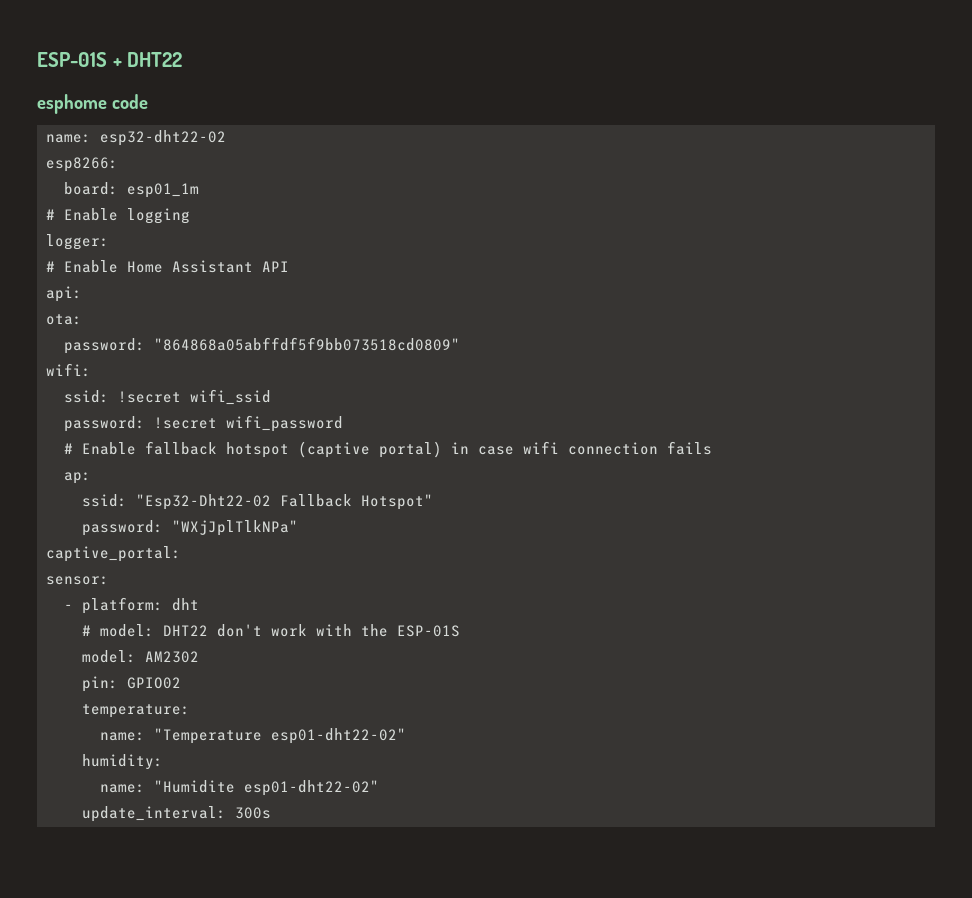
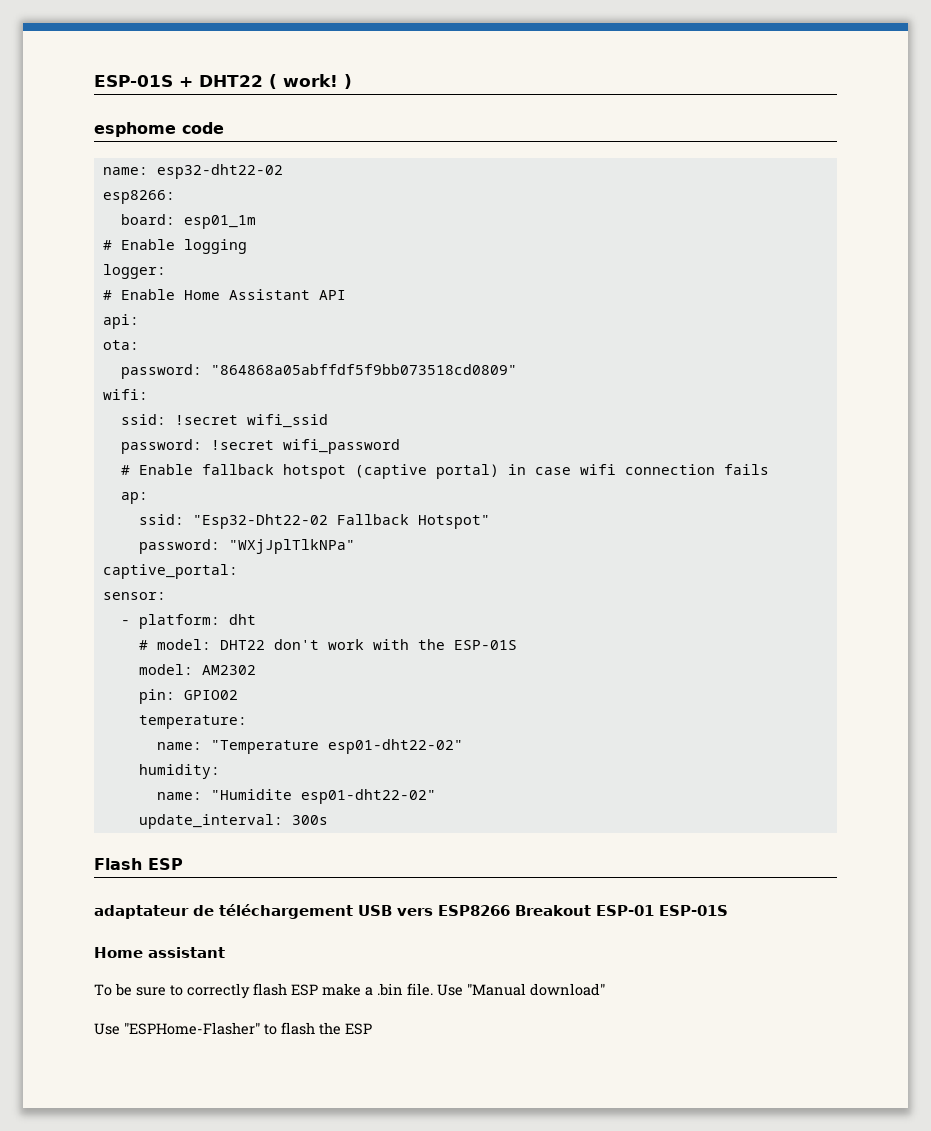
- ESP-01S + DHT22
+ ESP-01S + DHT22 ( work! )
+ Flash ESP
+ adaptateur de téléchargement USB vers ESP8266 Breakout ESP-01 ESP-01S
+ Home assistant
+ To be sure to correctly flash ESP make a .bin file. Use "Manual download"
+ Use "ESPHome-Flasher" to flash the ESP

